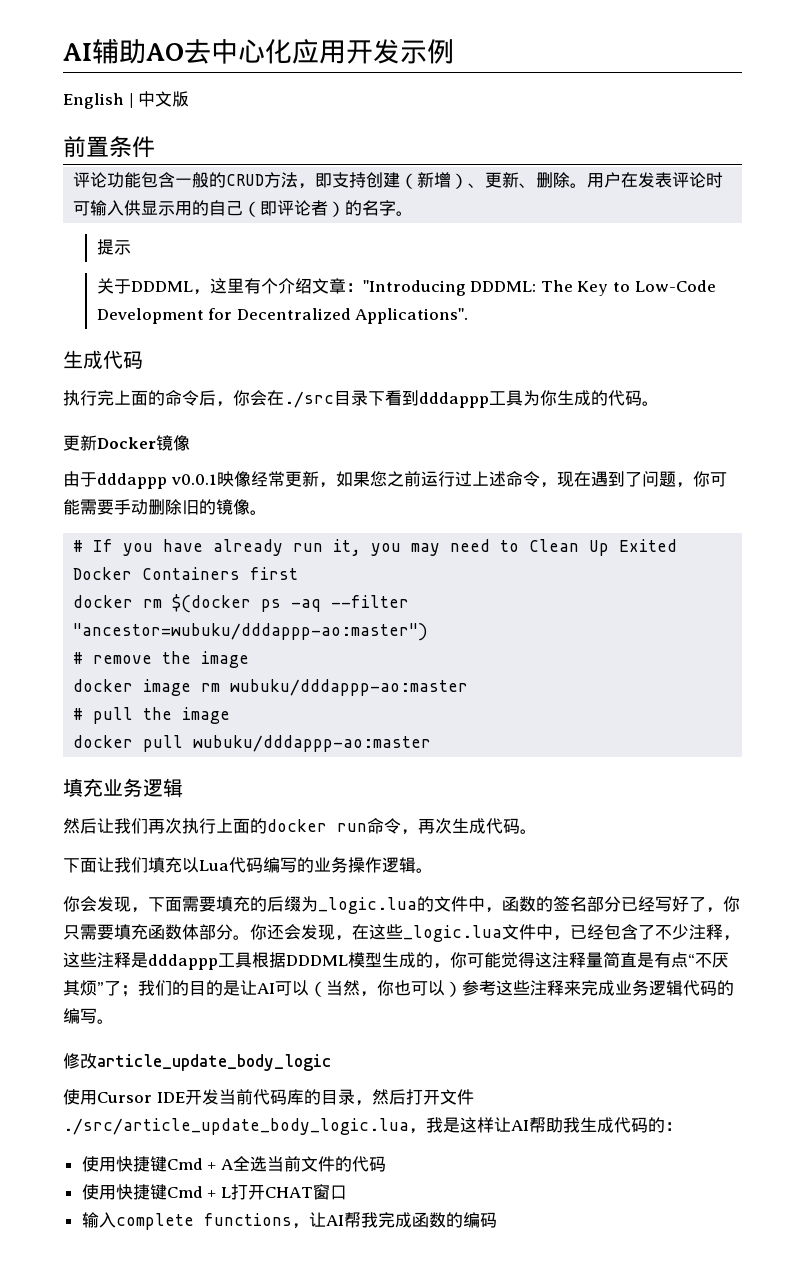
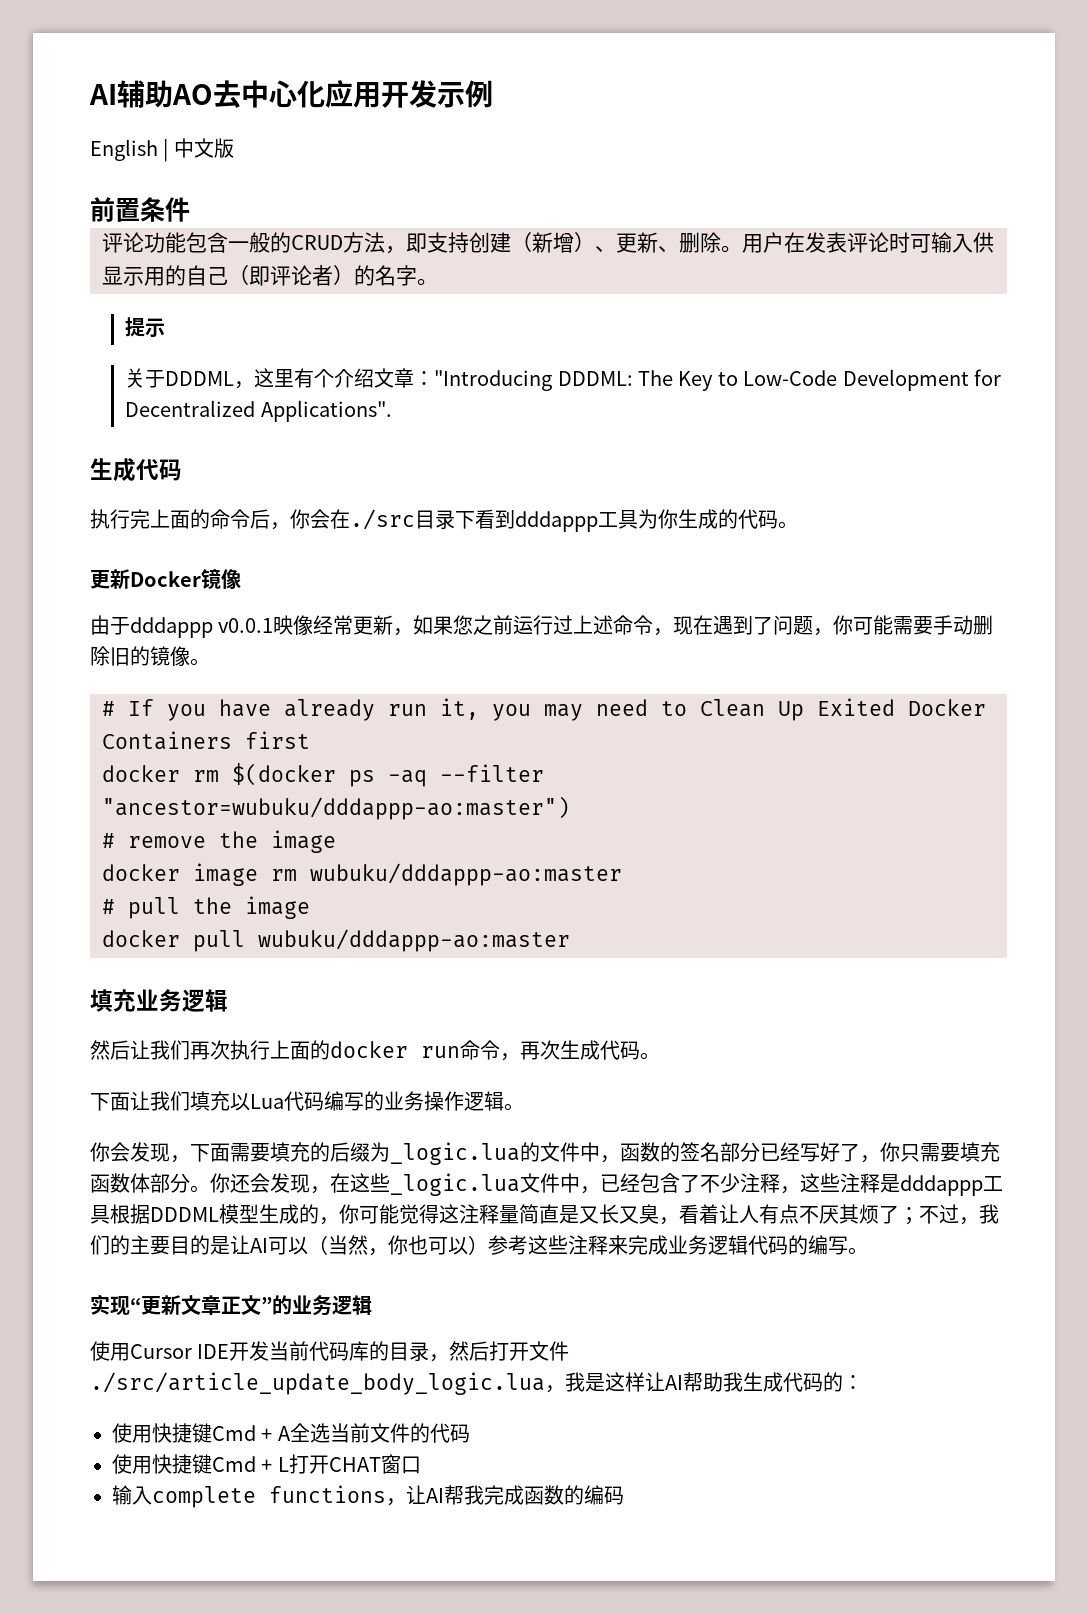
- 你还会发现，在这些_logic.lua文件中，已经包含了不少注释，这些注释是dddappp工具根据DDDML模型生成的，你可能觉得这注释量简直是有点“不厌其烦”了；我们的目的是让AI可以（当然，你也可以）参考这些注释来完成业务逻辑代码的编写。
+ 你还会发现，在这些_logic.lua文件中，已经包含了不少注释，这些注释是dddappp工具根据DDDML模型生成的，你可能觉得这注释量简直是又长又臭，看着让人有点不厌其烦了；不过，我们的主要目的是让AI可以（当然，你也可以）参考这些注释来完成业务逻辑代码的编写。
- 修改article_update_body_logic
+ 实现“更新文章正文”的业务逻辑

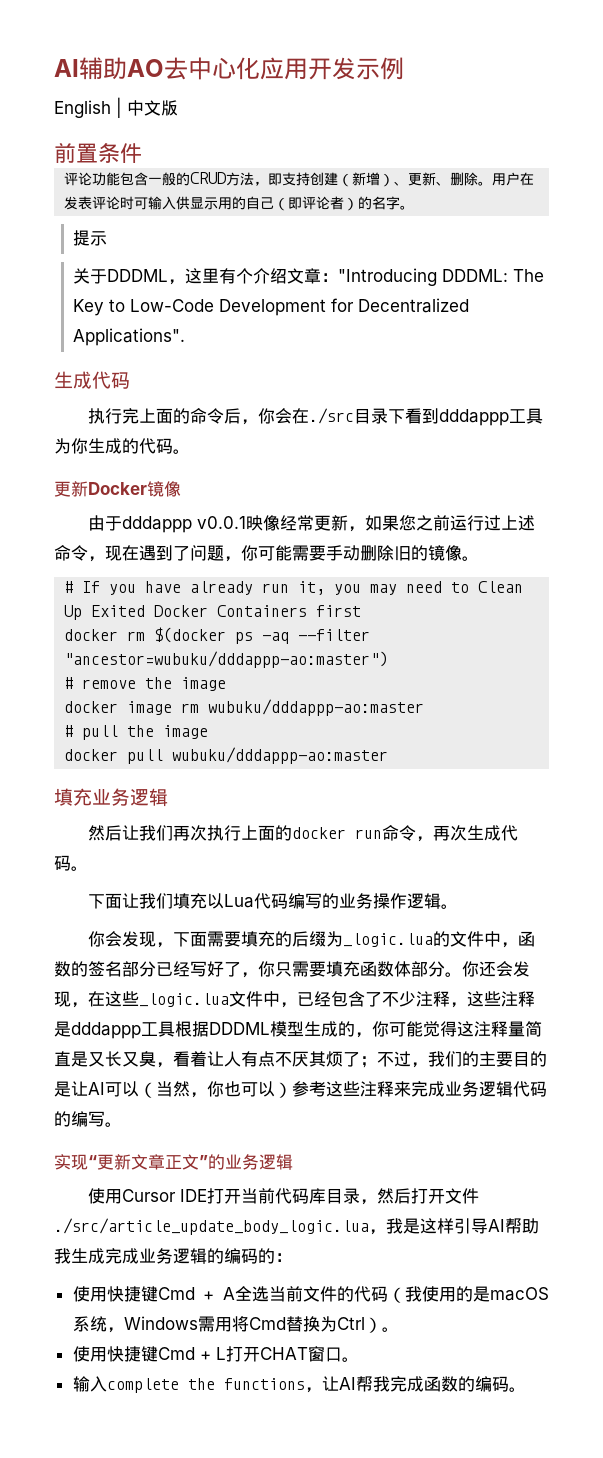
- 使用Cursor IDE开发当前代码库的目录，然后打开文件./src/article_update_body_logic.lua，我是这样让AI帮助我生成代码的：
+ 使用Cursor IDE打开当前代码库目录，然后打开文件./src/article_update_body_logic.lua，我是这样引导AI帮助我生成完成业务逻辑的编码的：
- 使用快捷键Cmd + A全选当前文件的代码
+ 使用快捷键Cmd + A全选当前文件的代码（我使用的是macOS系统，Windows需用将Cmd替换为Ctrl）。
- 使用快捷键Cmd + L打开CHAT窗口
+ 使用快捷键Cmd + L打开CHAT窗口。
- 输入complete functions，让AI帮我完成函数的编码
+ 输入complete the functions，让AI帮我完成函数的编码。

